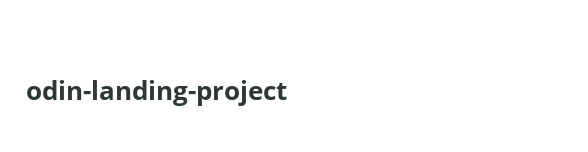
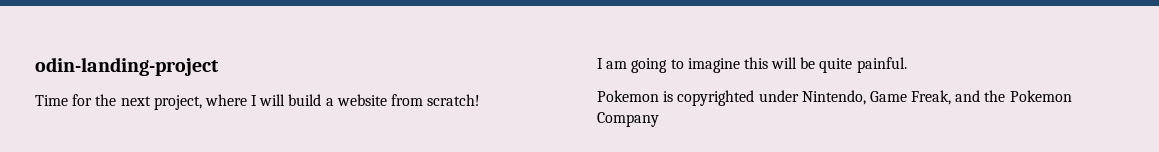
+ Time for the next project, where I will build a website from scratch!
+ I am going to imagine this will be quite painful.
+ Pokemon is copyrighted under Nintendo, Game Freak, and the Pokemon Company

